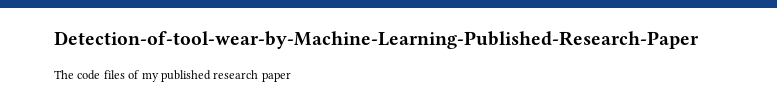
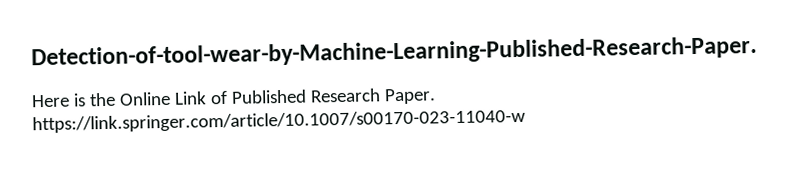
- Detection-of-tool-wear-by-Machine-Learning-Published-Research-Paper
- The code files of my published research paper
+ Detection-of-tool-wear-by-Machine-Learning-Published-Research-Paper.
+ Here is the Online Link of Published Research Paper. https://link.springer.com/article/10.1007/s00170-023-11040-w

